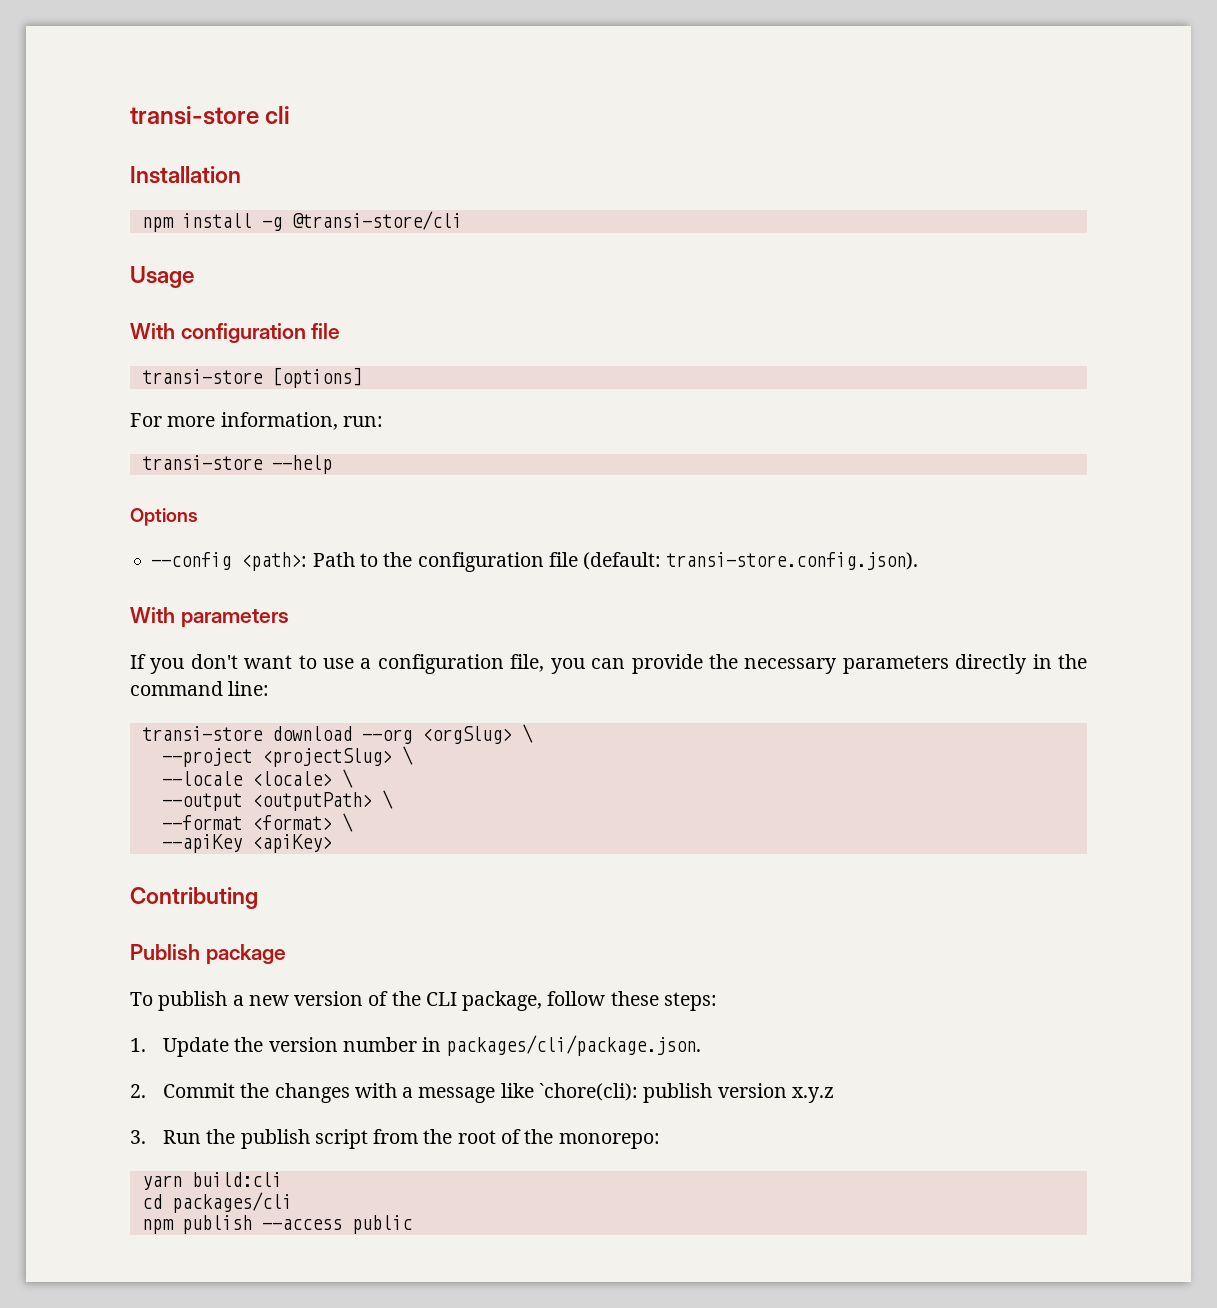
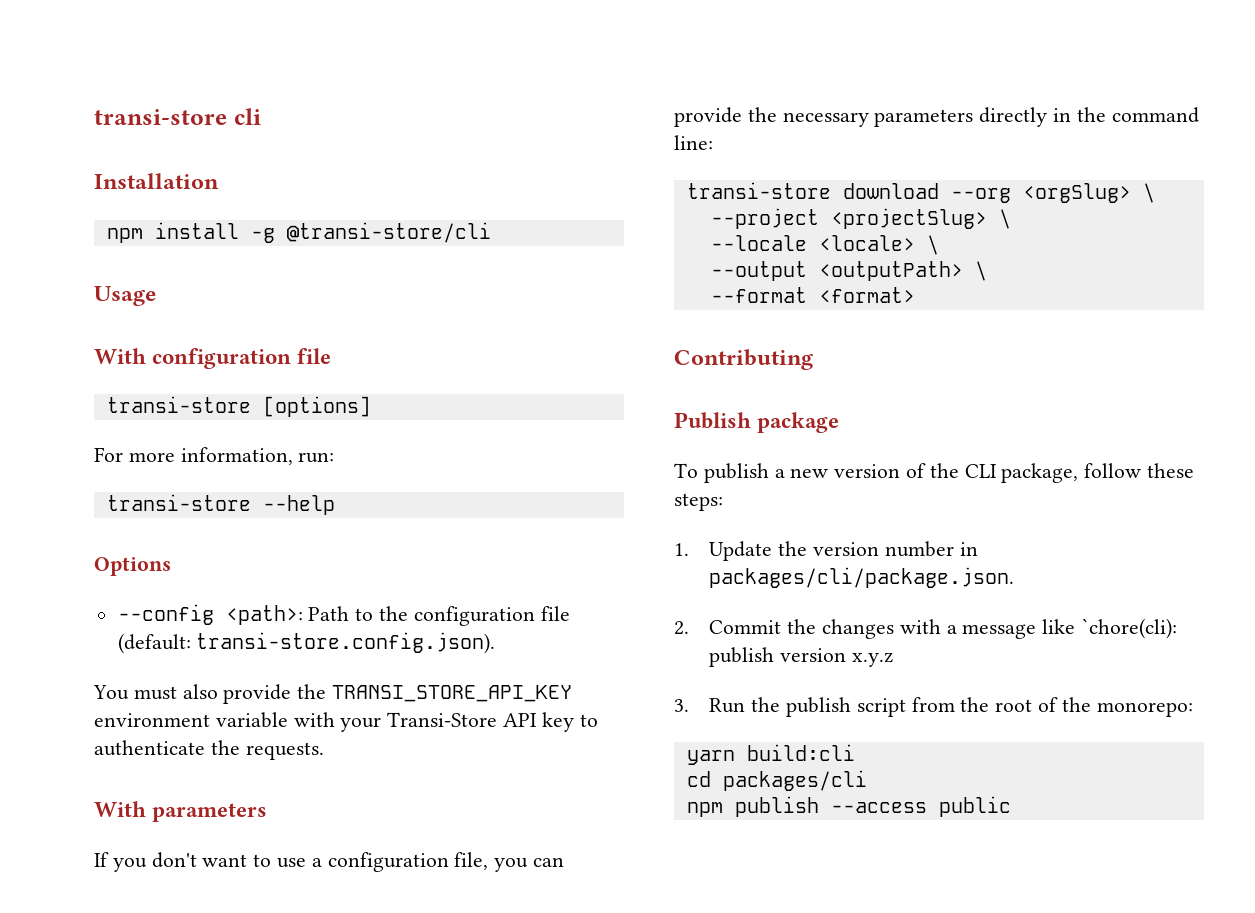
+ You must also provide the TRANSI_STORE_API_KEY environment variable with your Transi-Store API key to authenticate the requests.
- --format <format> \
- --apiKey <apiKey>
+ --format <format>

